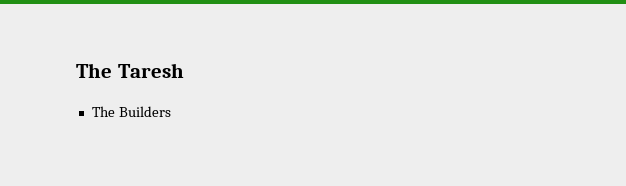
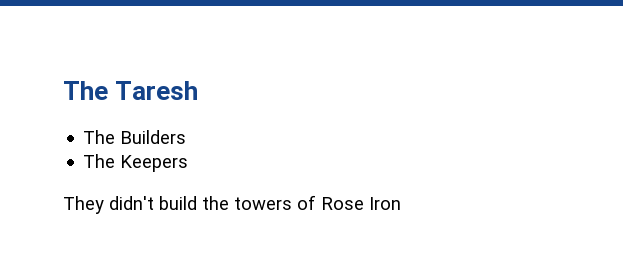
+ The Keepers
+ They didn't build the towers of Rose Iron

